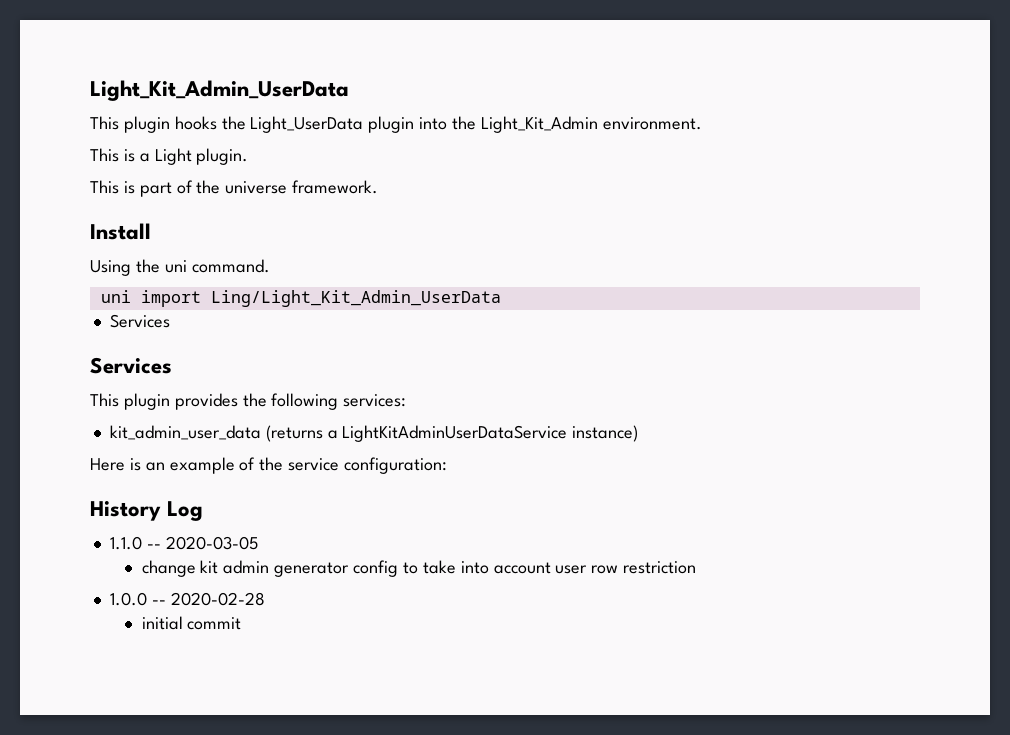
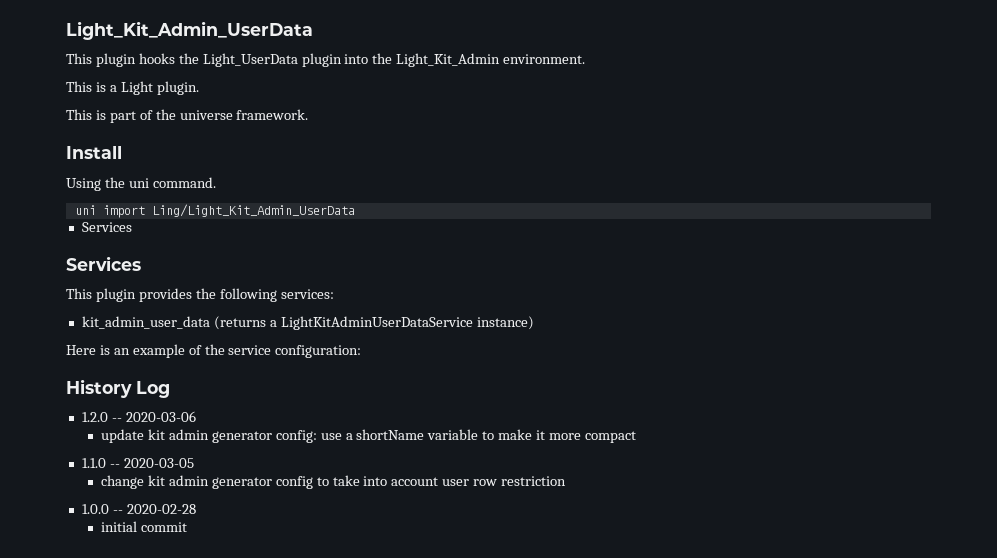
+ 1.2.0 -- 2020-03-06
+ update kit admin generator config: use a shortName variable to make it more compact

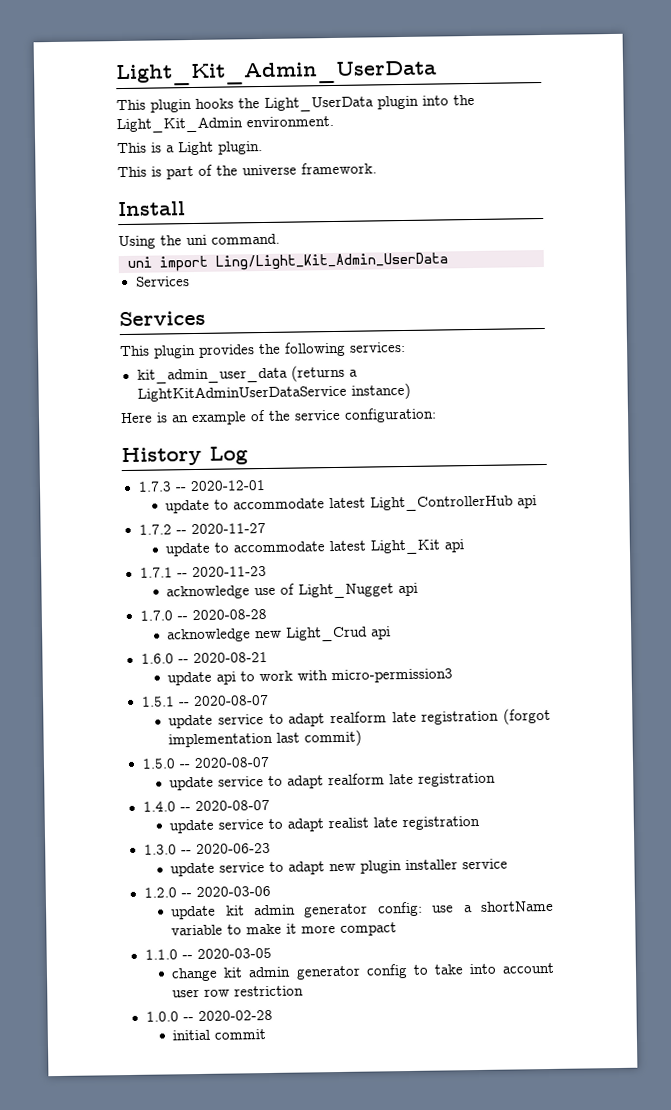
+ 1.7.3 -- 2020-12-01
+ update to accommodate latest Light_ControllerHub api
+ 1.7.2 -- 2020-11-27
+ update to accommodate latest Light_Kit api
+ 1.7.1 -- 2020-11-23
+ acknowledge use of Light_Nugget api
+ 1.7.0 -- 2020-08-28
+ acknowledge new Light_Crud api
+ 1.6.0 -- 2020-08-21
+ update api to work with micro-permission3
+ 1.5.1 -- 2020-08-07
+ update service to adapt realform late registration (forgot implementation last commit)
+ 1.5.0 -- 2020-08-07
+ update service to adapt realform late registration
+ 1.4.0 -- 2020-08-07
+ update service to adapt realist late registration
+ 1.3.0 -- 2020-06-23
+ update service to adapt new plugin installer service

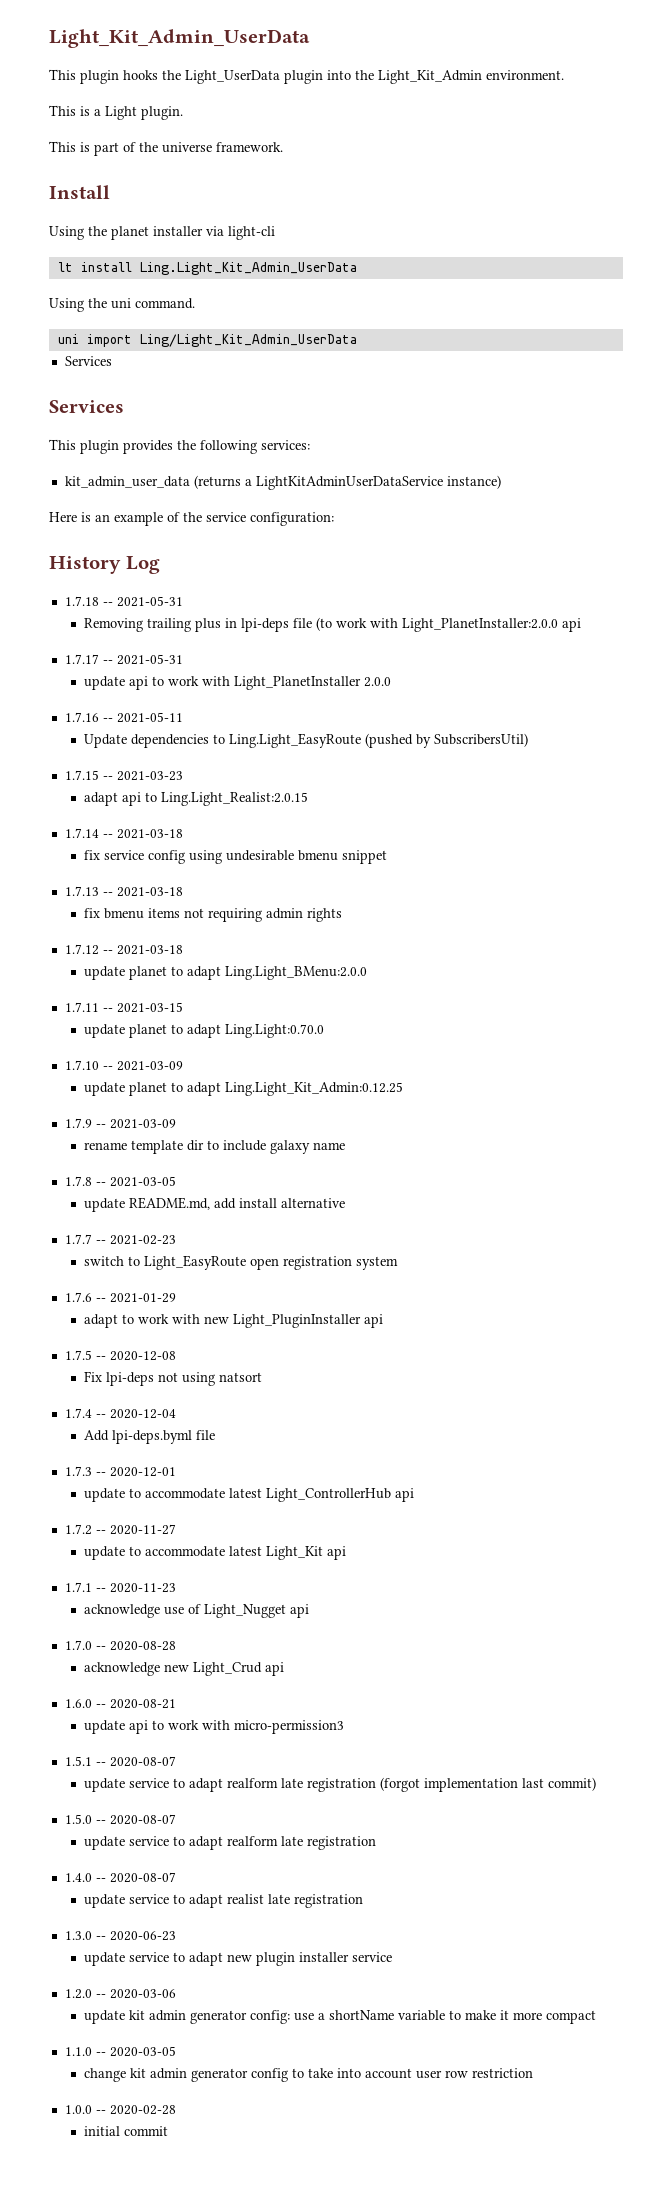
+ Using the planet installer via light-cli
+ lt install Ling.Light_Kit_Admin_UserData
+ 1.7.18 -- 2021-05-31
+ Removing trailing plus in lpi-deps file (to work with Light_PlanetInstaller:2.0.0 api
+ 1.7.17 -- 2021-05-31
+ update api to work with Light_PlanetInstaller 2.0.0
+ 1.7.16 -- 2021-05-11
+ Update dependencies to Ling.Light_EasyRoute (pushed by SubscribersUtil)
+ 1.7.15 -- 2021-03-23
+ adapt api to Ling.Light_Realist:2.0.15
+ 1.7.14 -- 2021-03-18
+ fix service config using undesirable bmenu snippet
+ 1.7.13 -- 2021-03-18
+ fix bmenu items not requiring admin rights
+ 1.7.12 -- 2021-03-18
+ update planet to adapt Ling.Light_BMenu:2.0.0
+ 1.7.11 -- 2021-03-15
+ update planet to adapt Ling.Light:0.70.0
+ 1.7.10 -- 2021-03-09
+ update planet to adapt Ling.Light_Kit_Admin:0.12.25
+ 1.7.9 -- 2021-03-09
+ rename template dir to include galaxy name
+ 1.7.8 -- 2021-03-05
+ update README.md, add install alternative
+ 1.7.7 -- 2021-02-23
+ switch to Light_EasyRoute open registration system
+ 1.7.6 -- 2021-01-29
+ adapt to work with new Light_PluginInstaller api
+ 1.7.5 -- 2020-12-08
+ Fix lpi-deps not using natsort
+ 1.7.4 -- 2020-12-04
+ Add lpi-deps.byml file

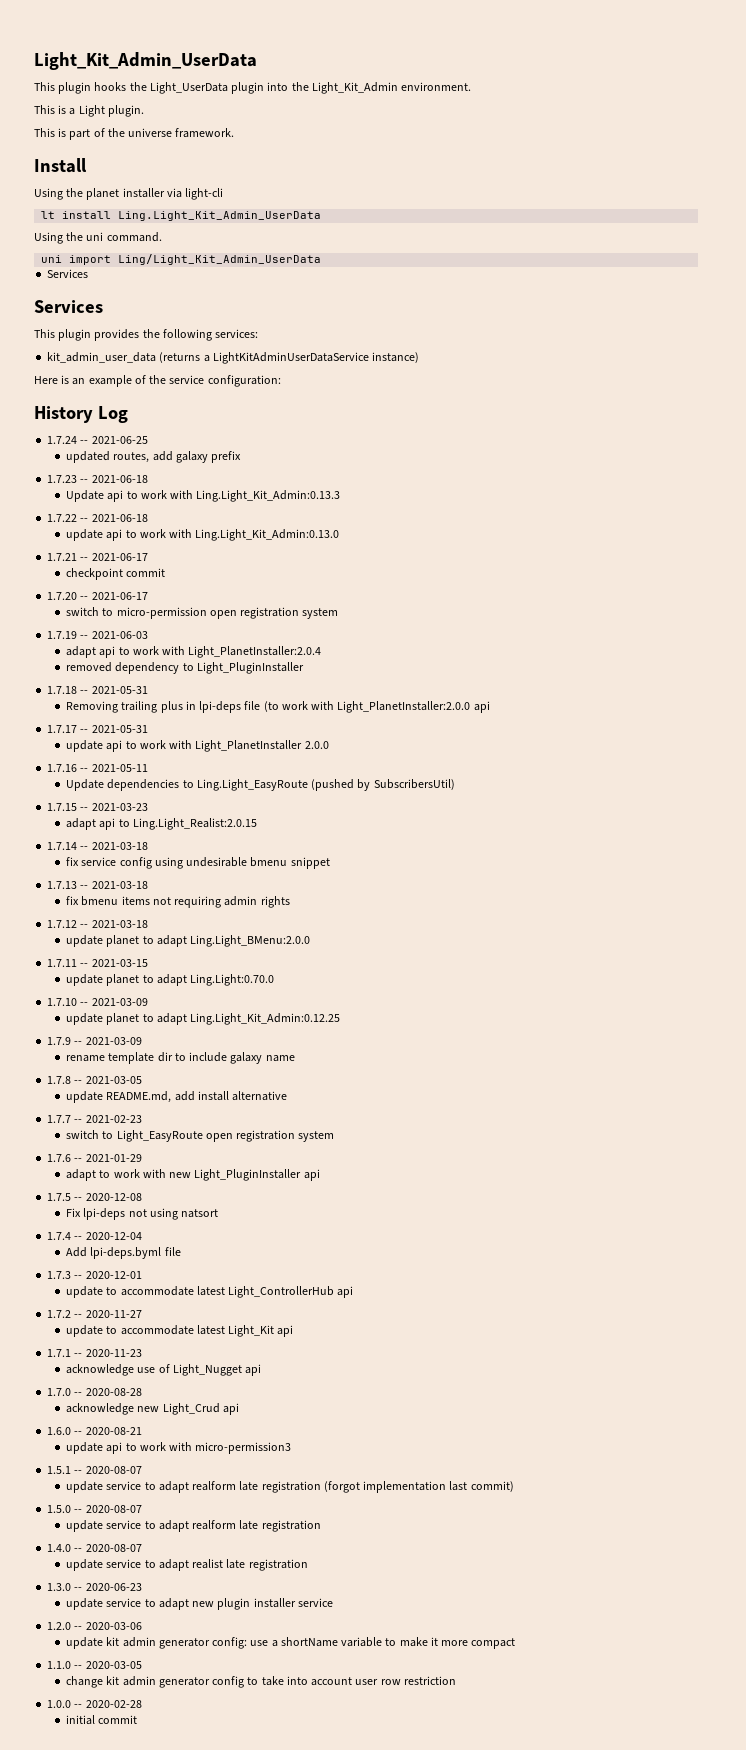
+ 1.7.24 -- 2021-06-25
+ updated routes, add galaxy prefix
+ 1.7.23 -- 2021-06-18
+ Update api to work with Ling.Light_Kit_Admin:0.13.3
+ 1.7.22 -- 2021-06-18
+ update api to work with Ling.Light_Kit_Admin:0.13.0
+ 1.7.21 -- 2021-06-17
+ checkpoint commit
+ 1.7.20 -- 2021-06-17
+ switch to micro-permission open registration system
+ 1.7.19 -- 2021-06-03
+ adapt api to work with Light_PlanetInstaller:2.0.4
+ removed dependency to Light_PluginInstaller

